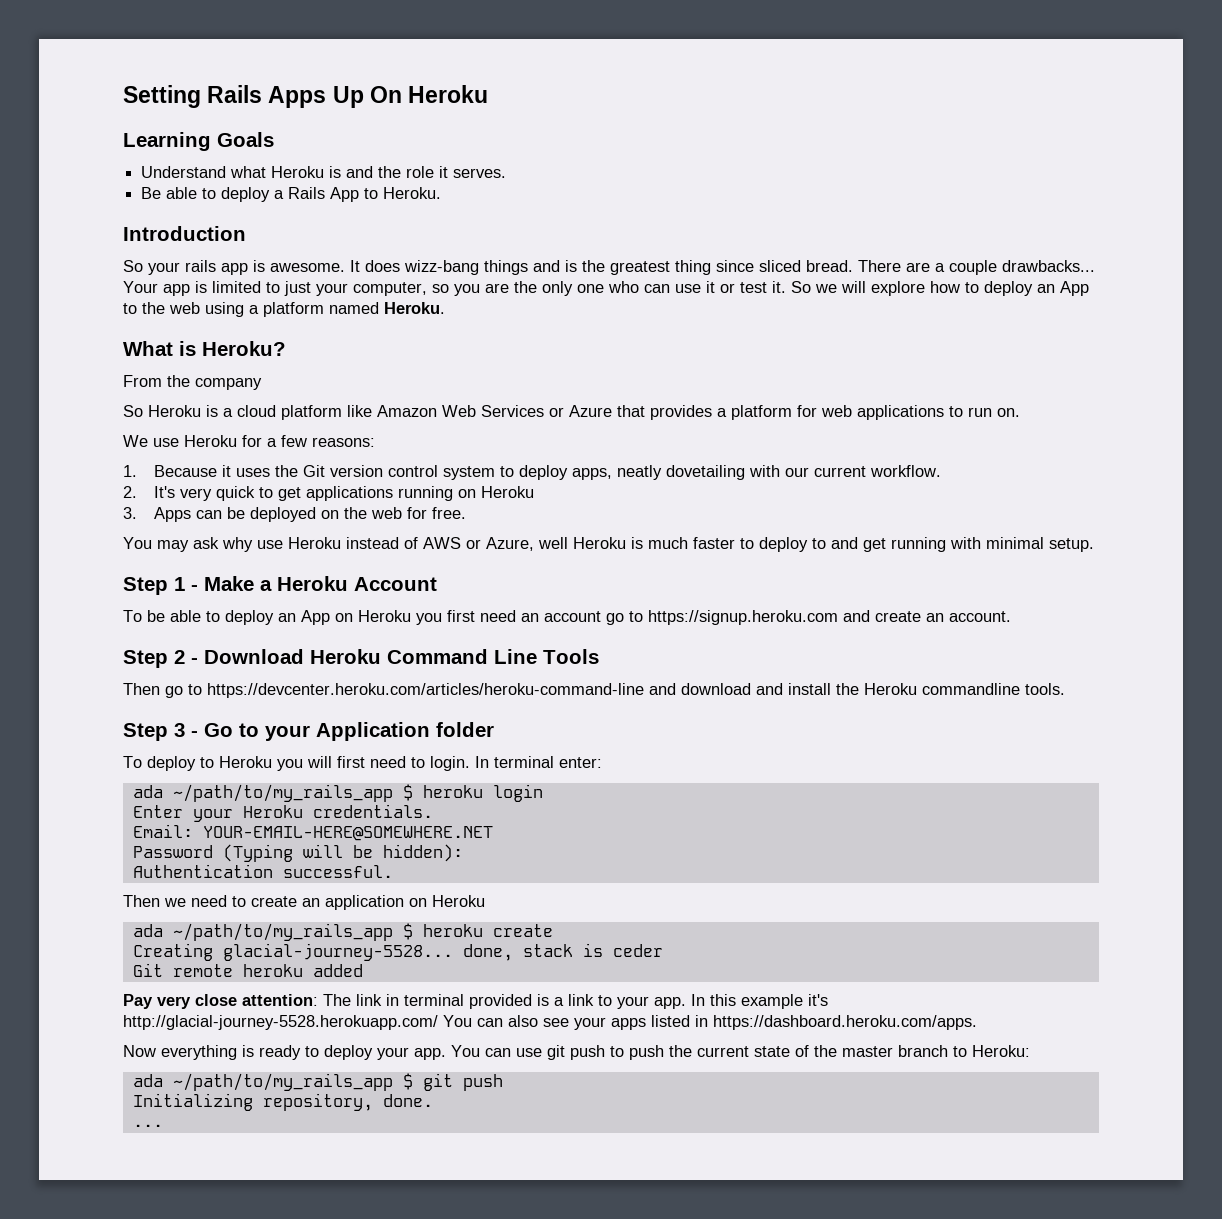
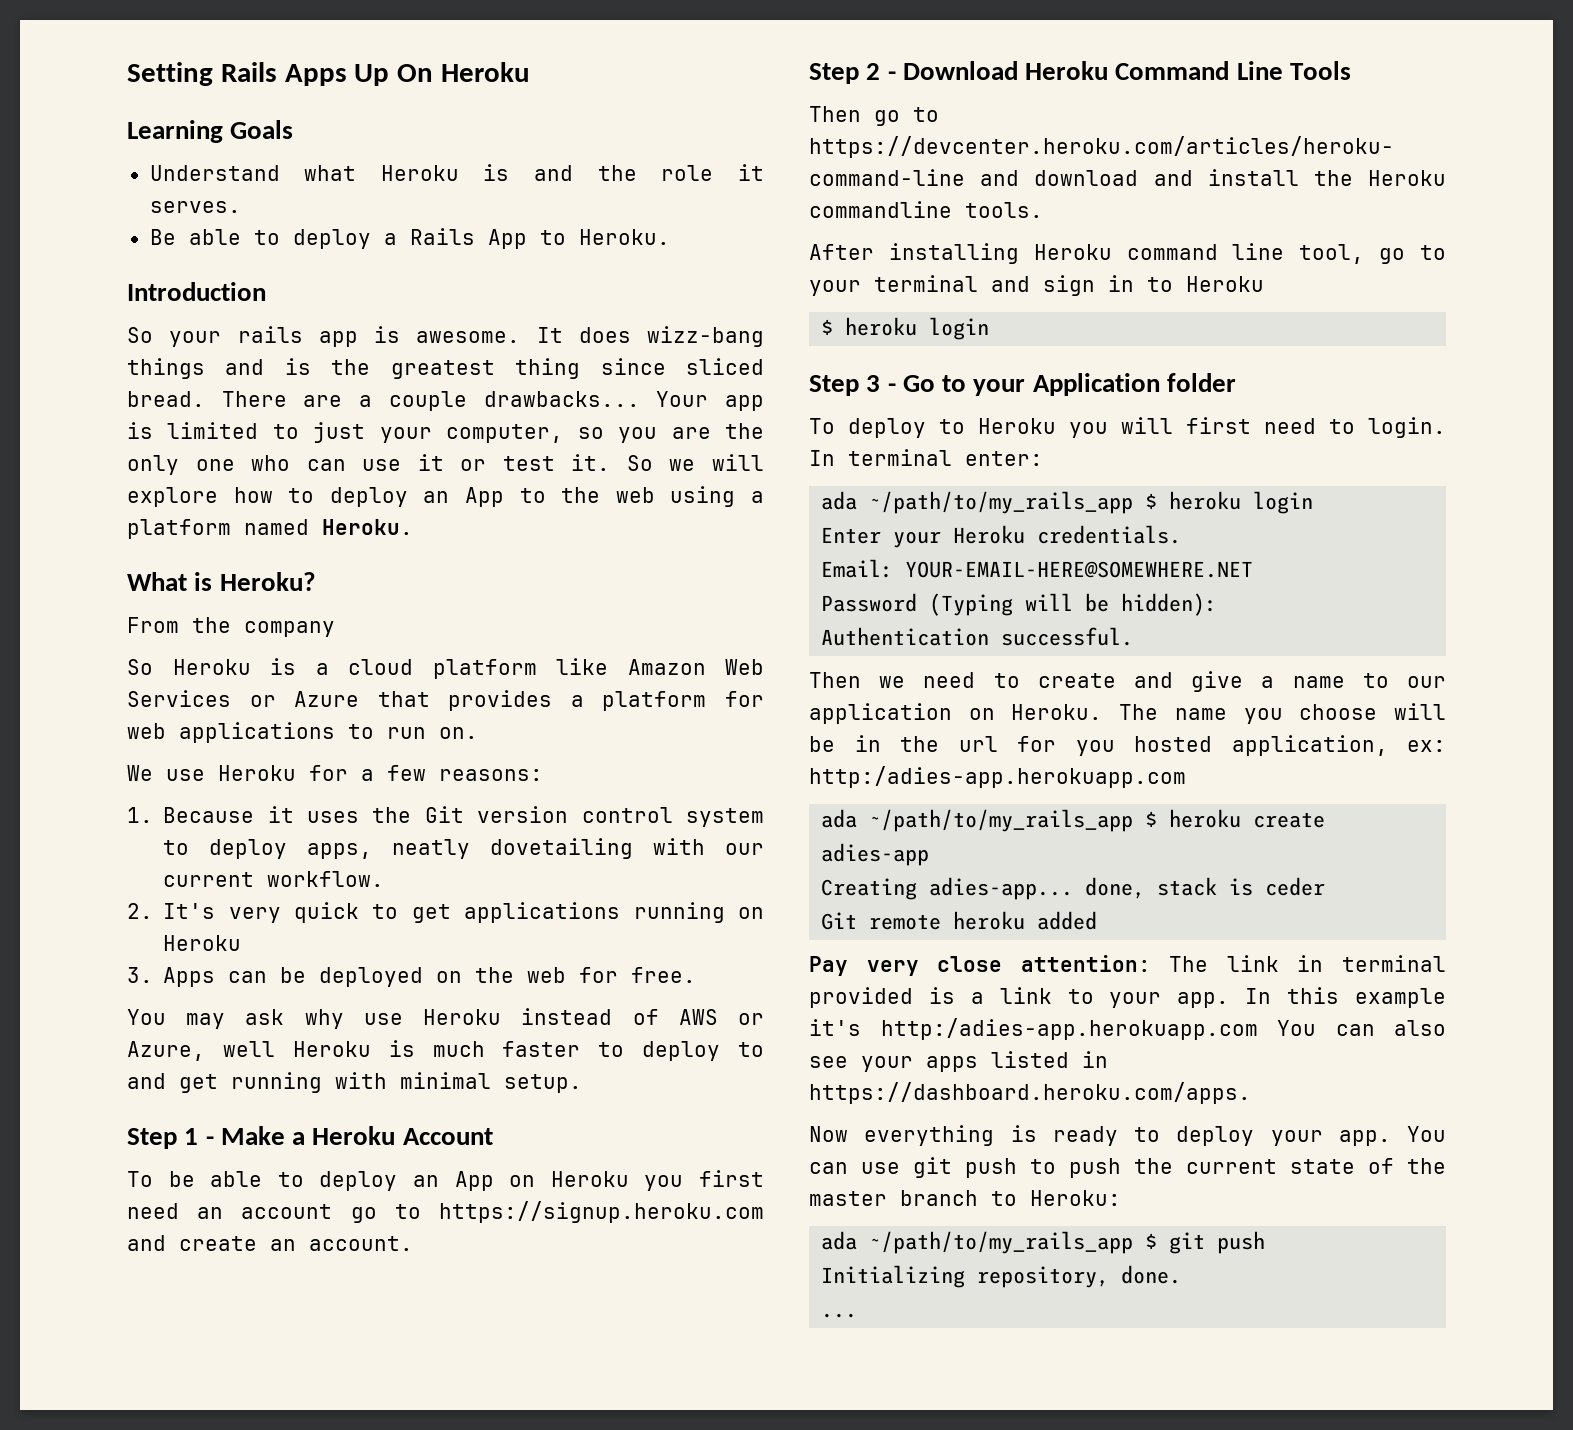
+ After installing Heroku command line tool, go to your terminal and sign in to Heroku
+ $ heroku login
- Then we need to create an application on Heroku
+ Then we need to create and give a name to our application on Heroku. The name you choose will be in the url for you hosted application, ex: http:/adies-app.herokuapp.com
- ada ~/path/to/my_rails_app $ heroku create
+ ada ~/path/to/my_rails_app $ heroku create adies-app
- Creating glacial-journey-5528... done, stack is ceder
+ Creating adies-app... done, stack is ceder
- In this example it's http://glacial-journey-5528.herokuapp.com/ You can also see your apps listed in https://dashboard.heroku.com/apps.
+ In this example it's http:/adies-app.herokuapp.com You can also see your apps listed in https://dashboard.heroku.com/apps.

